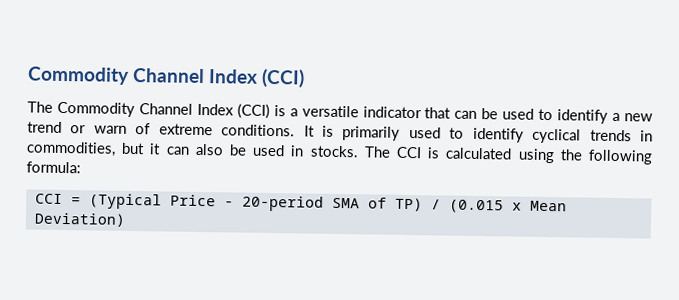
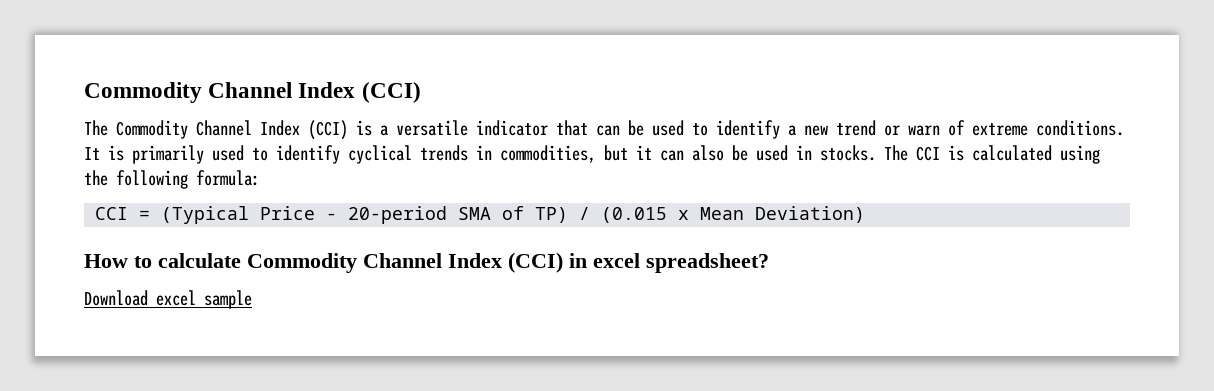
+ How to calculate Commodity Channel Index (CCI) in excel spreadsheet?
+ Download excel sample

